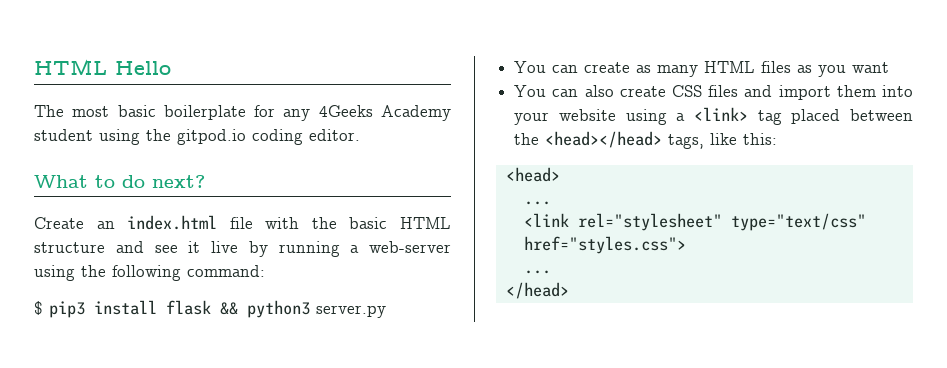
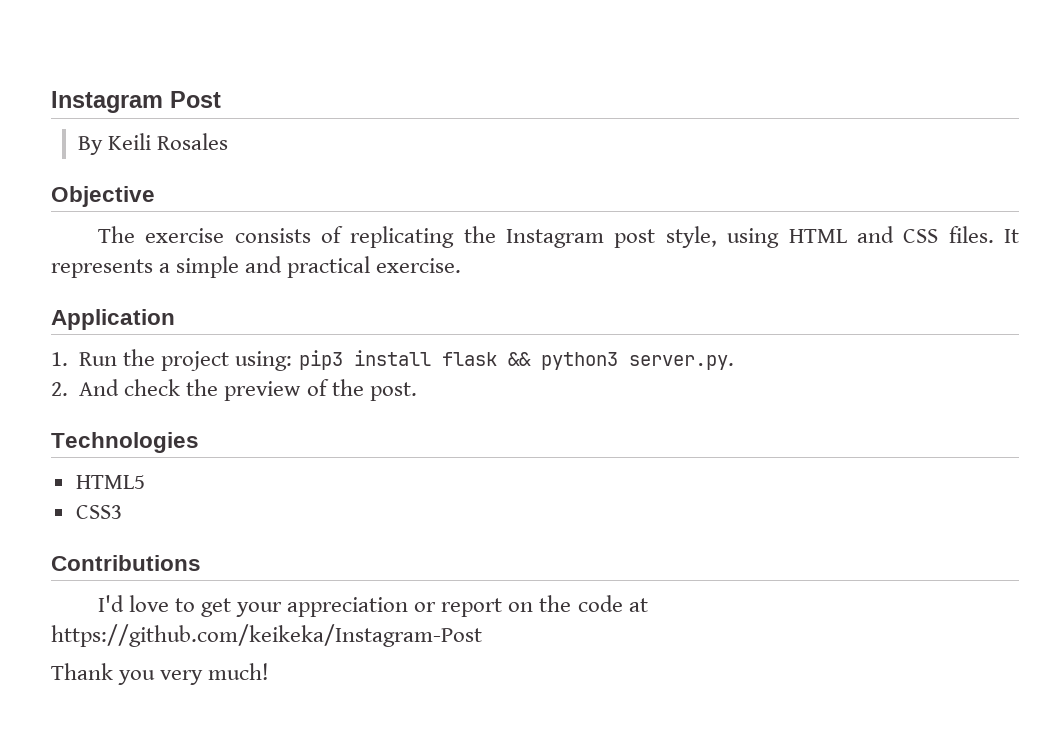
- HTML Hello
- The most basic boilerplate for any 4Geeks Academy student using the gitpod.io coding editor.
- What to do next?
- Create an index.html file with the basic HTML structure and see it live by running a web-server using the following command:
- $ pip3 install flask && python3 server.py
- You can create as many HTML files as you want
- You can also create CSS files and import them into your website using a <link> tag placed between the <head></head> tags, like this:
- <head>
- ...
- <link rel="stylesheet" type="text/css" href="styles.css">
- ...
- </head>
+ Instagram Post
+ By Keili Rosales
+ Objective
+ The exercise consists of replicating the Instagram post style, using HTML and CSS files. It represents a simple and practical exercise.
+ Application
+ 1. Run the project using: pip3 install flask && python3 server.py.
+ 2. And check the preview of the post.
+ Technologies
+ HTML5
+ CSS3
+ Contributions
+ I'd love to get your appreciation or report on the code at https://github.com/keikeka/Instagram-Post
+ Thank you very much!

